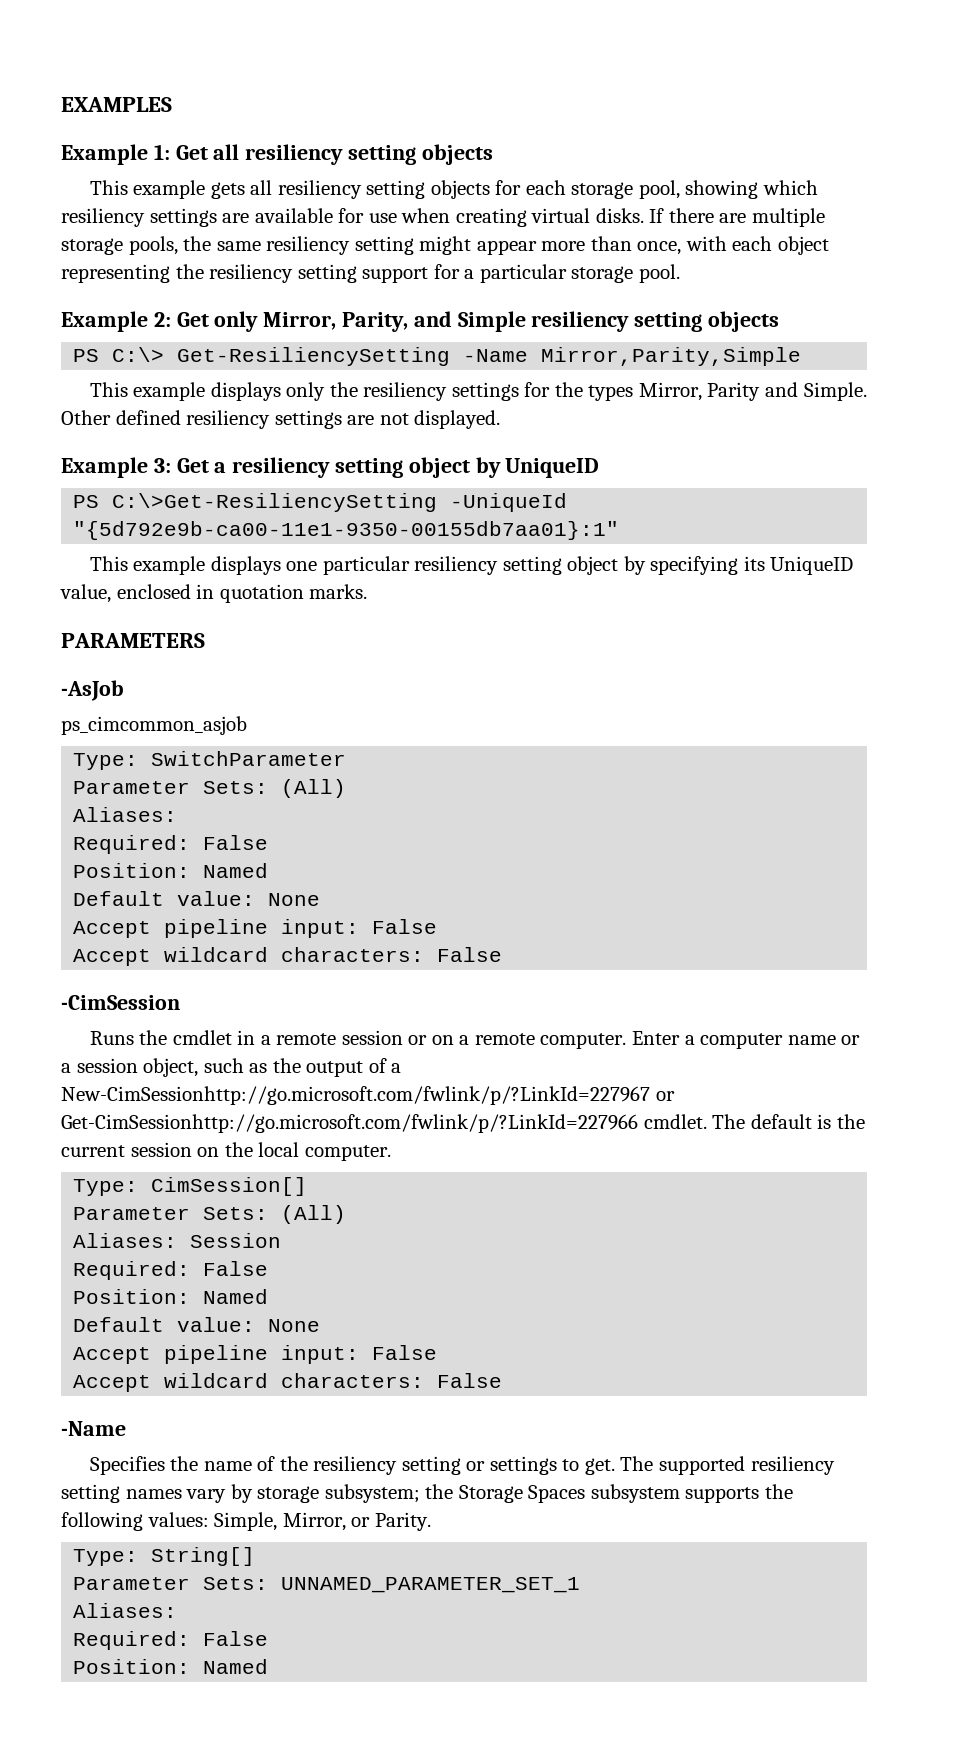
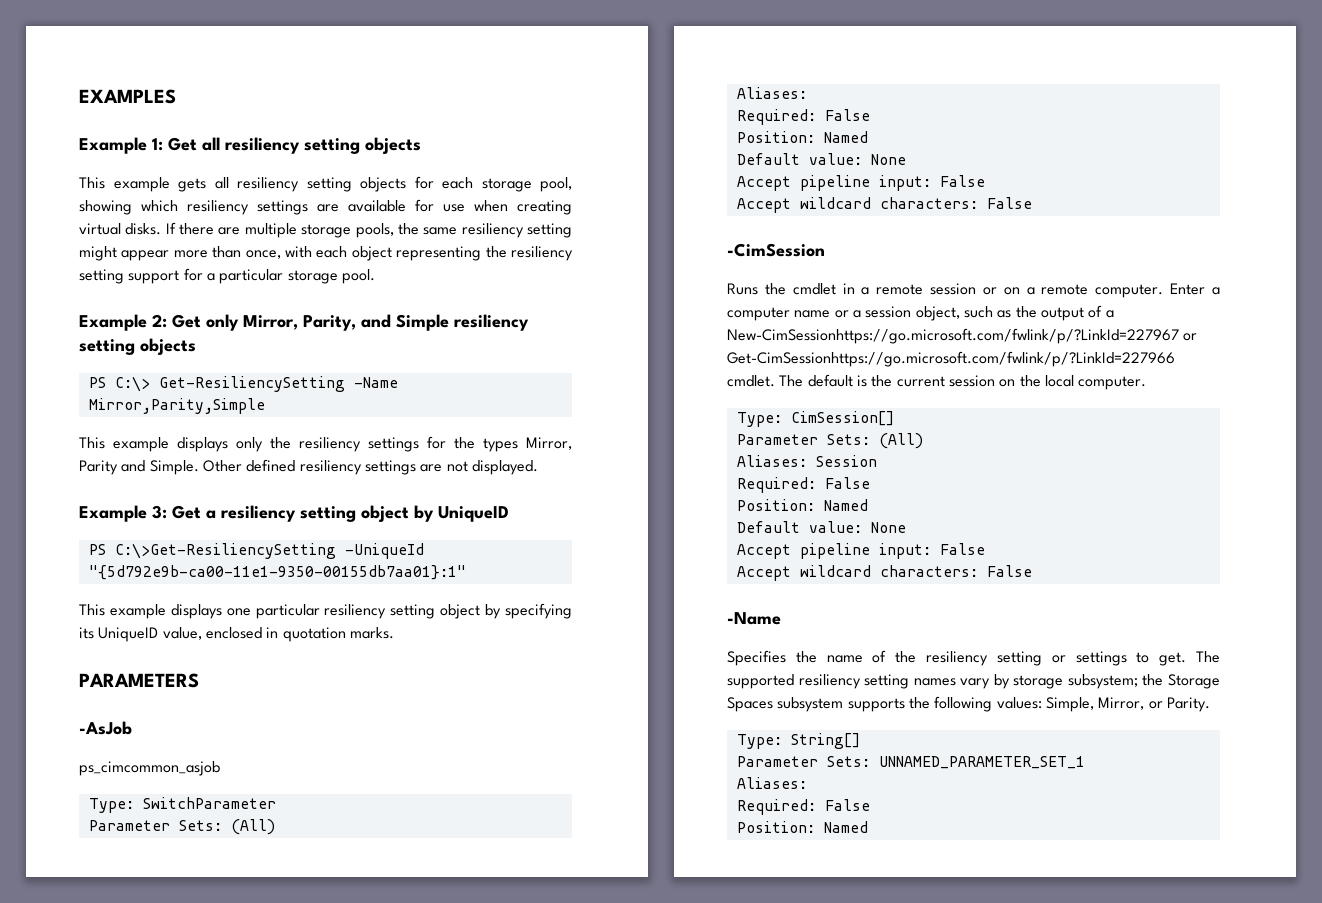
- Enter a computer name or a session object, such as the output of a New-CimSessionhttp://go.microsoft.com/fwlink/p/?LinkId=227967 or Get-CimSessionhttp://go.microsoft.com/fwlink/p/?LinkId=227966 cmdlet.
+ Enter a computer name or a session object, such as the output of a New-CimSessionhttps://go.microsoft.com/fwlink/p/?LinkId=227967 or Get-CimSessionhttps://go.microsoft.com/fwlink/p/?LinkId=227966 cmdlet.

